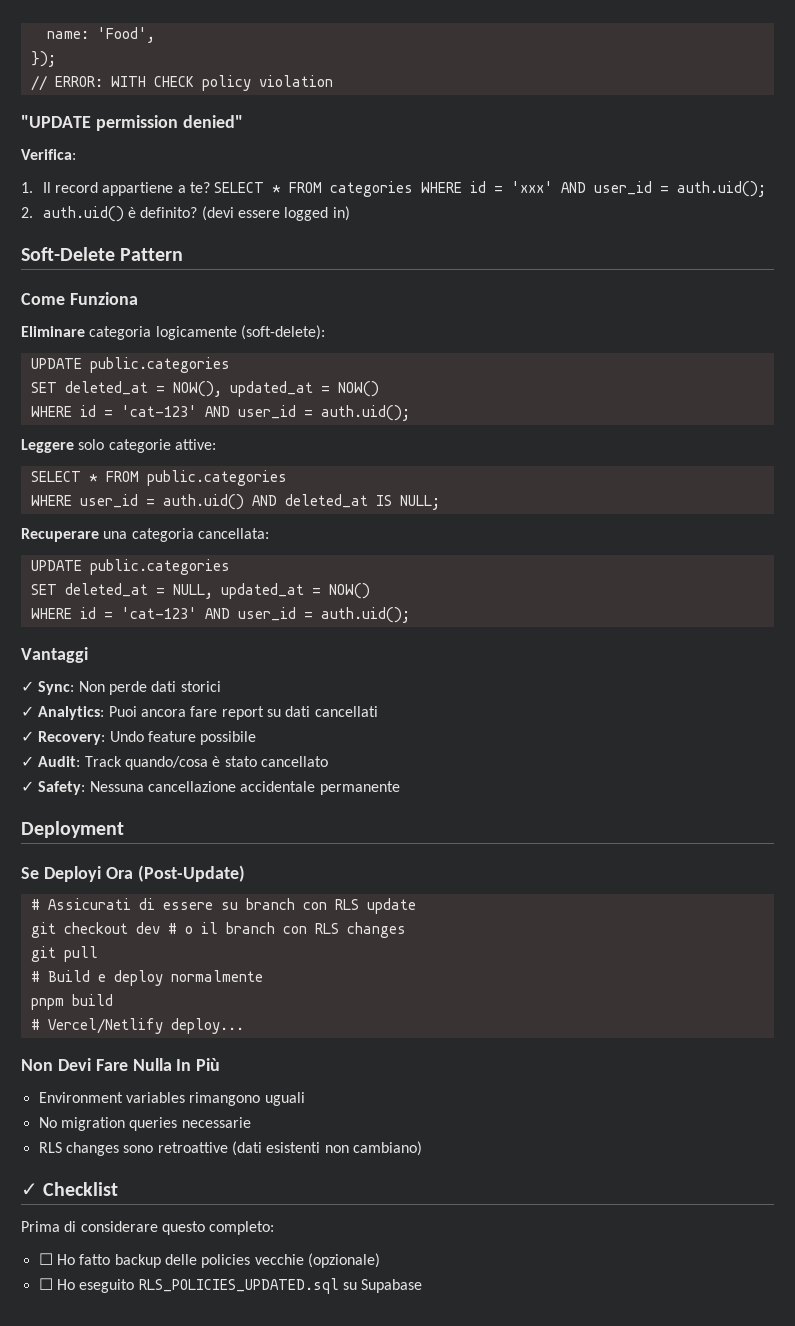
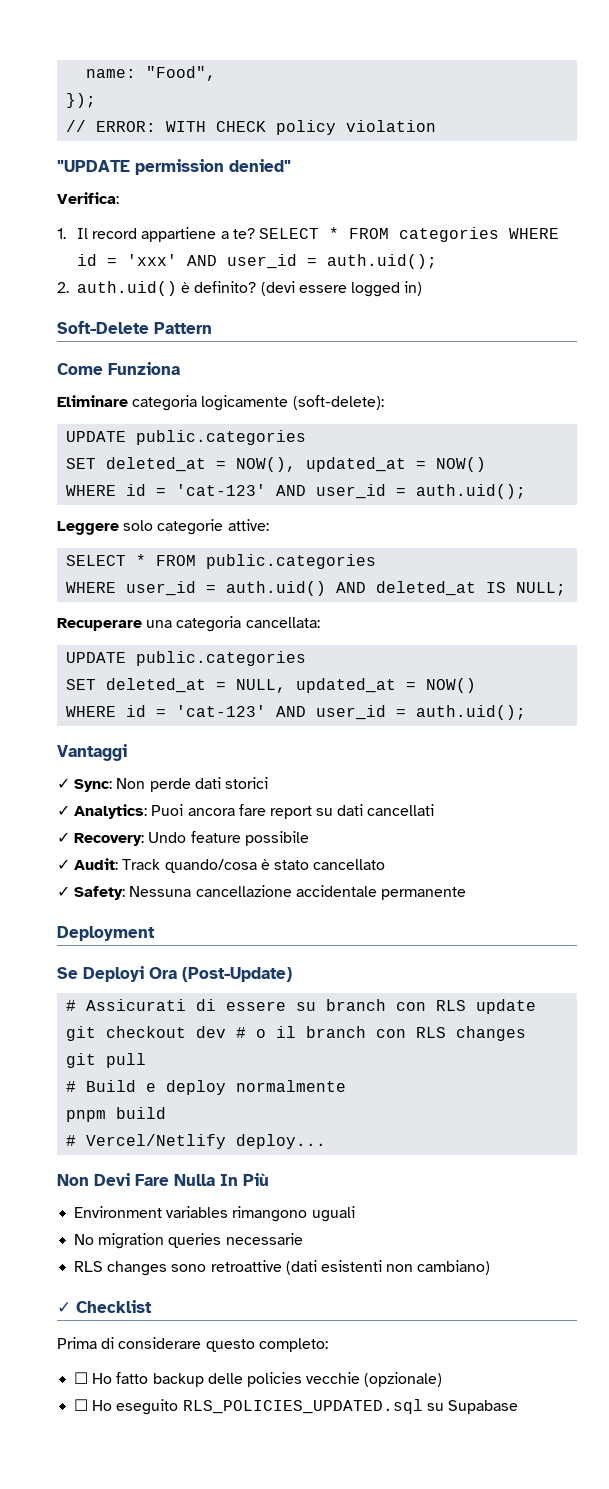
- name: 'Food',
+ name: "Food",

